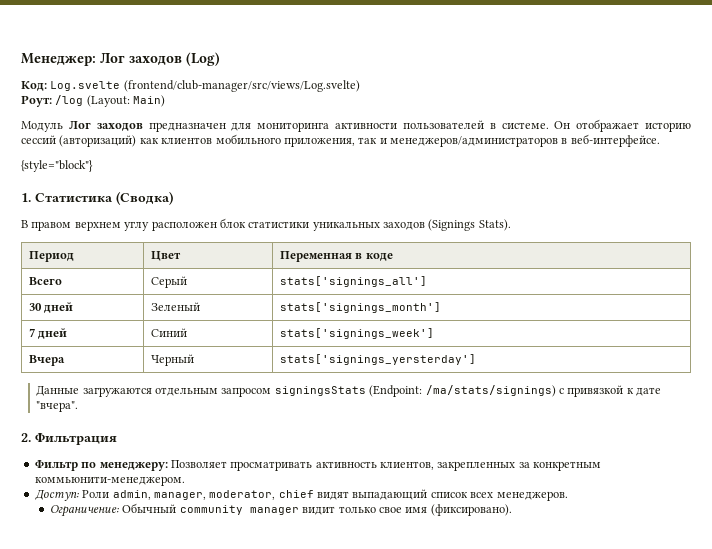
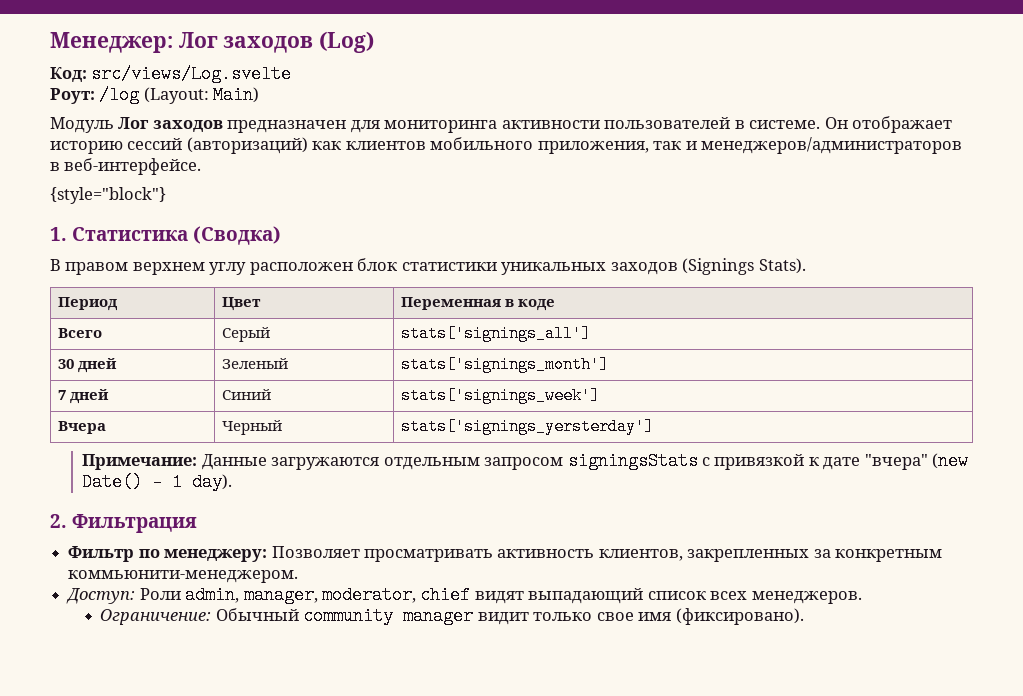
- Код: Log.svelte (frontend/club-manager/src/views/Log.svelte)
+ Код: src/views/Log.svelte
- Данные загружаются отдельным запросом signingsStats (Endpoint: /ma/stats/signings) с привязкой к дате "вчера".
+ Примечание: Данные загружаются отдельным запросом signingsStats с привязкой к дате "вчера" (new Date() - 1 day).

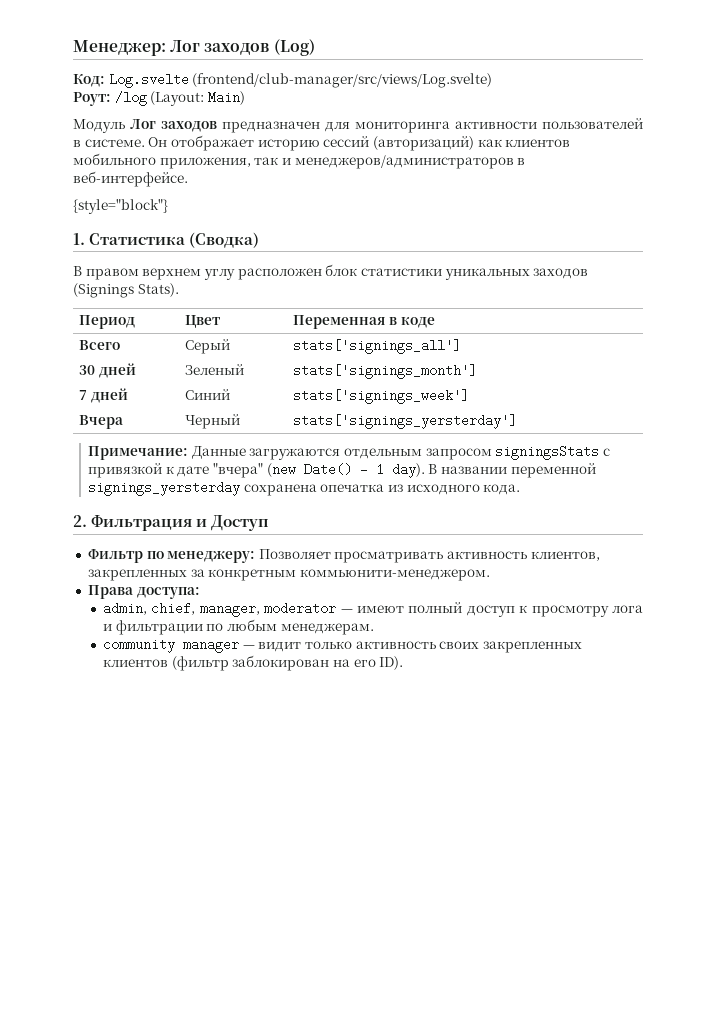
- Код: src/views/Log.svelte
+ Код: Log.svelte (frontend/club-manager/src/views/Log.svelte)
+ В названии переменной signings_yersterday сохранена опечатка из исходного кода.
- 2. Фильтрация
+ 2. Фильтрация и Доступ
- Доступ: Роли admin, manager, moderator, chief видят выпадающий список всех менеджеров.
- Ограничение: Обычный community manager видит только свое имя (фиксировано).
+ Права доступа:
+ admin, chief, manager, moderator — имеют полный доступ к просмотру лога и фильтрации по любым менеджерам.
+ community manager — видит только активность своих закрепленных клиентов (фильтр заблокирован на его ID).

